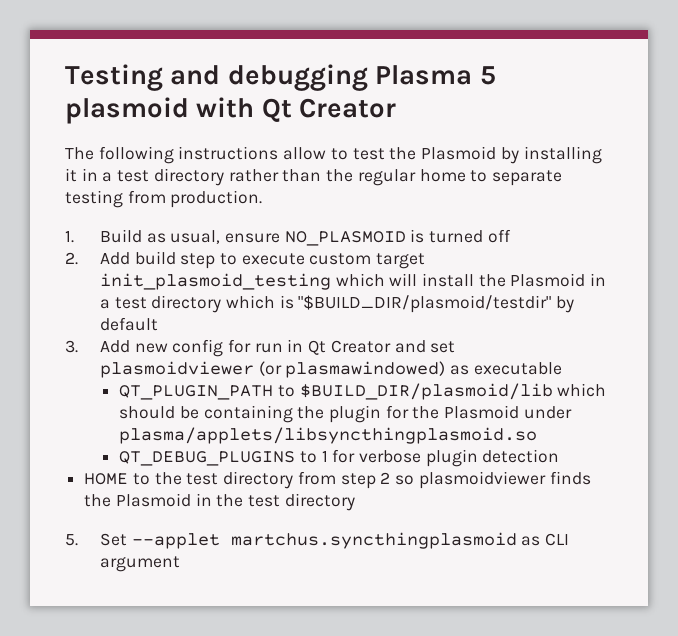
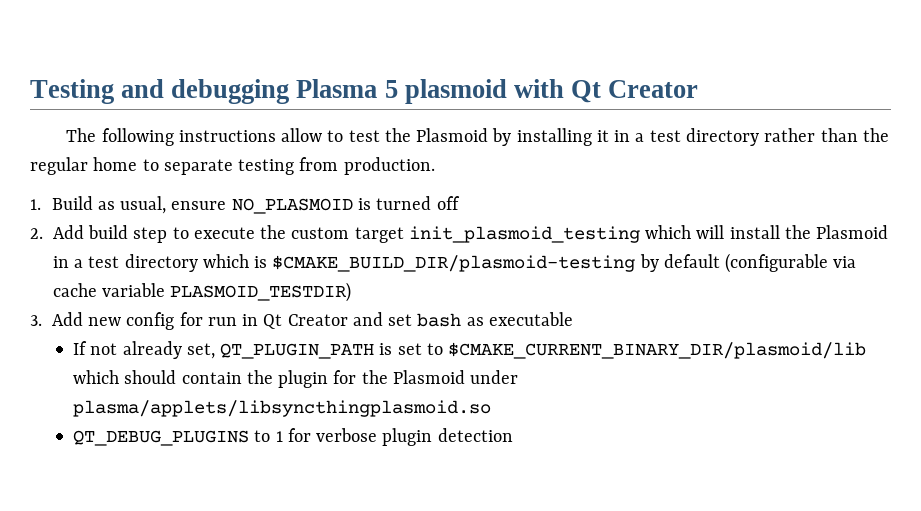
- 2. Add build step to execute custom target init_plasmoid_testing which will install the Plasmoid in a test directory which is "$BUILD_DIR/plasmoid/testdir" by default
+ 2. Add build step to execute the custom target init_plasmoid_testing which will install the Plasmoid in a test directory which is $CMAKE_BUILD_DIR/plasmoid-testing by default (configurable via cache variable PLASMOID_TESTDIR)
- 3. Add new config for run in Qt Creator and set plasmoidviewer (or plasmawindowed) as executable
+ 3. Add new config for run in Qt Creator and set bash as executable
- QT_PLUGIN_PATH to $BUILD_DIR/plasmoid/lib which should be containing the plugin for the Plasmoid under plasma/applets/libsyncthingplasmoid.so
+ If not already set, QT_PLUGIN_PATH is set to $CMAKE_CURRENT_BINARY_DIR/plasmoid/lib which should contain the plugin for the Plasmoid under plasma/applets/libsyncthingplasmoid.so
- HOME to the test directory from step 2 so plasmoidviewer finds the Plasmoid in the test directory
- 5. Set --applet martchus.syncthingplasmoid as CLI argument

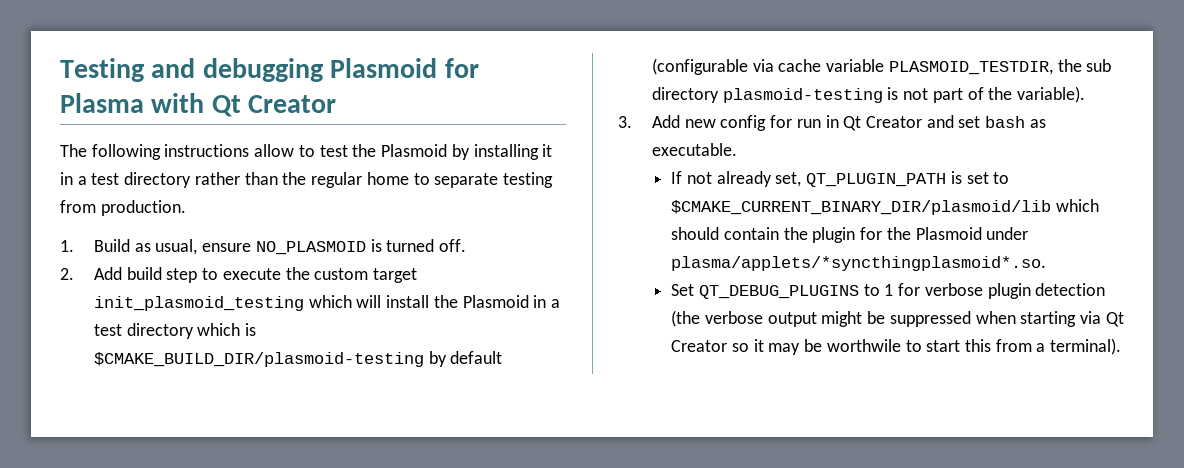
- Testing and debugging Plasma 5 plasmoid with Qt Creator
+ Testing and debugging Plasmoid for Plasma with Qt Creator
- 1. Build as usual, ensure NO_PLASMOID is turned off
+ 1. Build as usual, ensure NO_PLASMOID is turned off.
- 2. Add build step to execute the custom target init_plasmoid_testing which will install the Plasmoid in a test directory which is $CMAKE_BUILD_DIR/plasmoid-testing by default (configurable via cache variable PLASMOID_TESTDIR)
+ 2. Add build step to execute the custom target init_plasmoid_testing which will install the Plasmoid in a test directory which is $CMAKE_BUILD_DIR/plasmoid-testing by default (configurable via cache variable PLASMOID_TESTDIR, the sub directory plasmoid-testing is not part of the variable).
- 3. Add new config for run in Qt Creator and set bash as executable
+ 3. Add new config for run in Qt Creator and set bash as executable.
- If not already set, QT_PLUGIN_PATH is set to $CMAKE_CURRENT_BINARY_DIR/plasmoid/lib which should contain the plugin for the Plasmoid under plasma/applets/libsyncthingplasmoid.so
- QT_DEBUG_PLUGINS to 1 for verbose plugin detection
+ If not already set, QT_PLUGIN_PATH is set to $CMAKE_CURRENT_BINARY_DIR/plasmoid/lib which should contain the plugin for the Plasmoid under plasma/applets/*syncthingplasmoid*.so.
+ Set QT_DEBUG_PLUGINS to 1 for verbose plugin detection (the verbose output might be suppressed when starting via Qt Creator so it may be worthwile to start this from a terminal).

